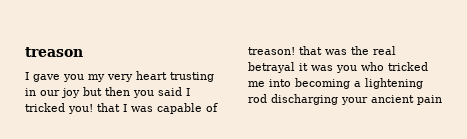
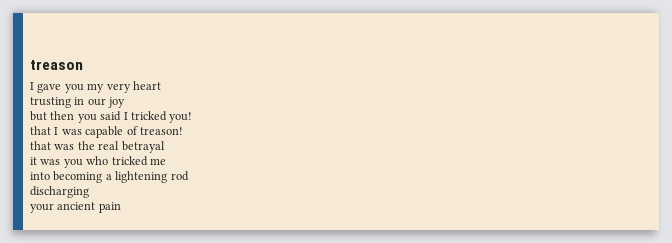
- I gave you my very heart trusting in our joy but then you said I tricked you! that I was capable of treason! that was the real betrayal it was you who tricked me into becoming a lightening rod discharging your ancient pain
+ I gave you my very heart
+ trusting in our joy
+ but then you said I tricked you!
+ that I was capable of treason!
+ that was the real betrayal
+ it was you who tricked me
+ into becoming a lightening rod
+ discharging
+ your ancient pain

